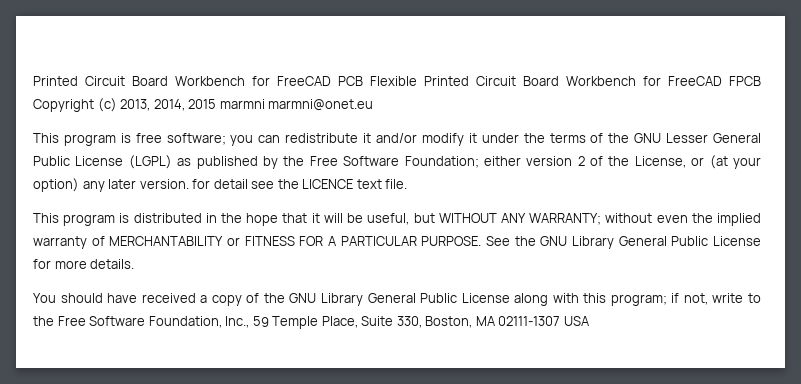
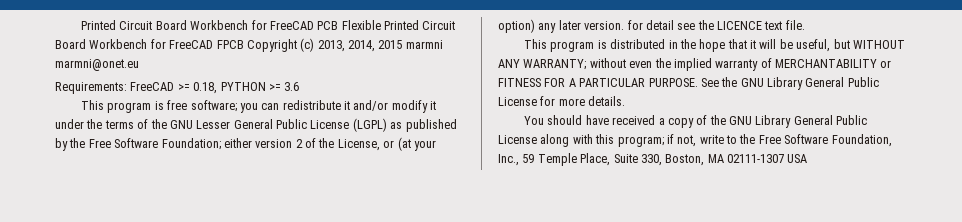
+ Requirements: FreeCAD >= 0.18, PYTHON >= 3.6

